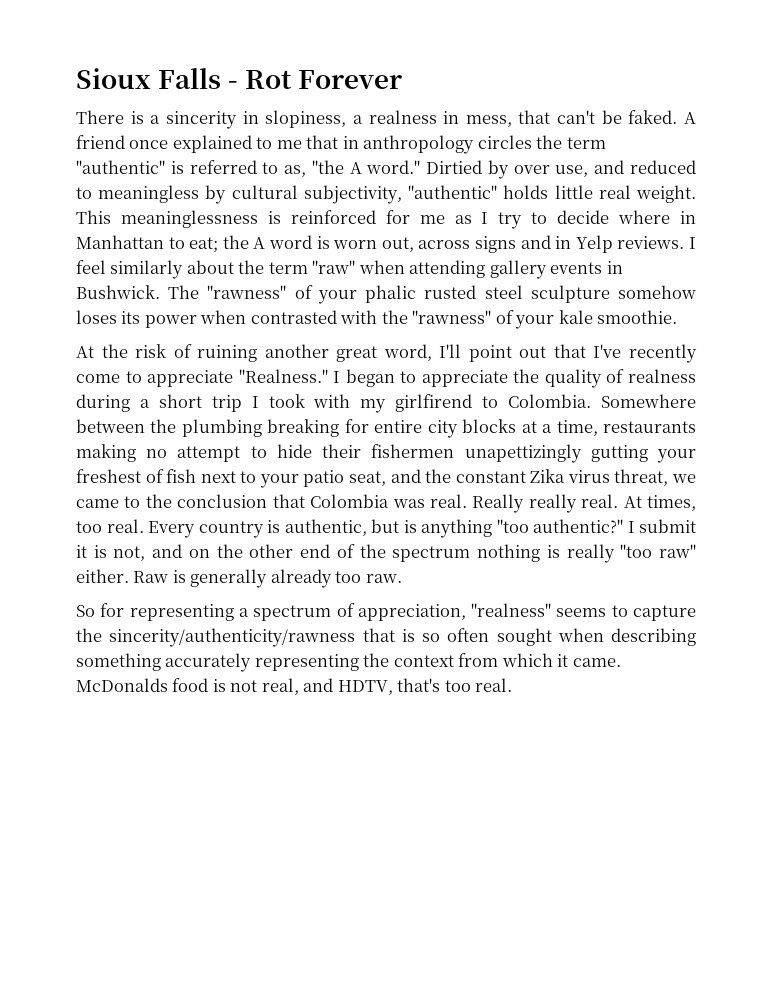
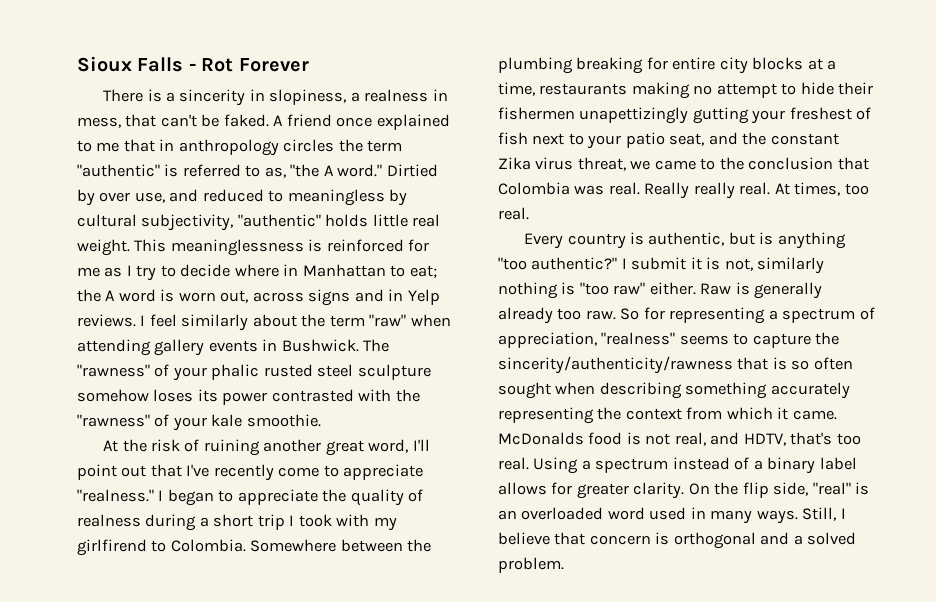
- The "rawness" of your phalic rusted steel sculpture somehow loses its power when contrasted with the "rawness" of your kale smoothie.
+ The "rawness" of your phalic rusted steel sculpture somehow loses its power contrasted with the "rawness" of your kale smoothie.
- At the risk of ruining another great word, I'll point out that I've recently come to appreciate "Realness."
+ At the risk of ruining another great word, I'll point out that I've recently come to appreciate "realness."
- At times, too real. Every country is authentic, but is anything "too authentic?"
+ At times, too real.
+ Every country is authentic, but is anything "too authentic?"
- I submit it is not, and on the other end of the spectrum nothing is really "too raw" either.
+ I submit it is not, similarly nothing is "too raw" either.
- Raw is generally already too raw.
- So for representing a spectrum of appreciation, "realness" seems to capture the sincerity/authenticity/rawness that is so often sought when describing something accurately representing the context from which it came.
+ Raw is generally already too raw. So for representing a spectrum of appreciation, "realness" seems to capture the sincerity/authenticity/rawness that is so often sought when describing something accurately representing the context from which it came.
+ Using a spectrum instead of a binary label allows for greater clarity. On the flip side, "real" is an overloaded word used in many ways. Still, I believe that concern is orthogonal and a solved problem.

